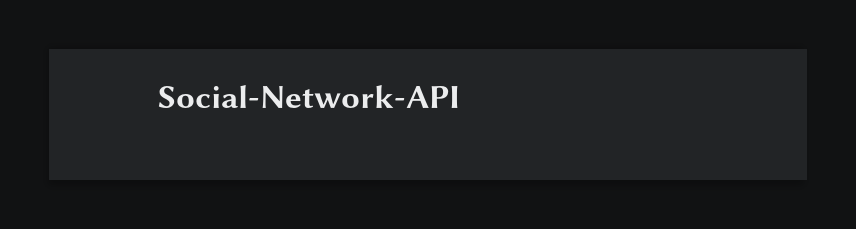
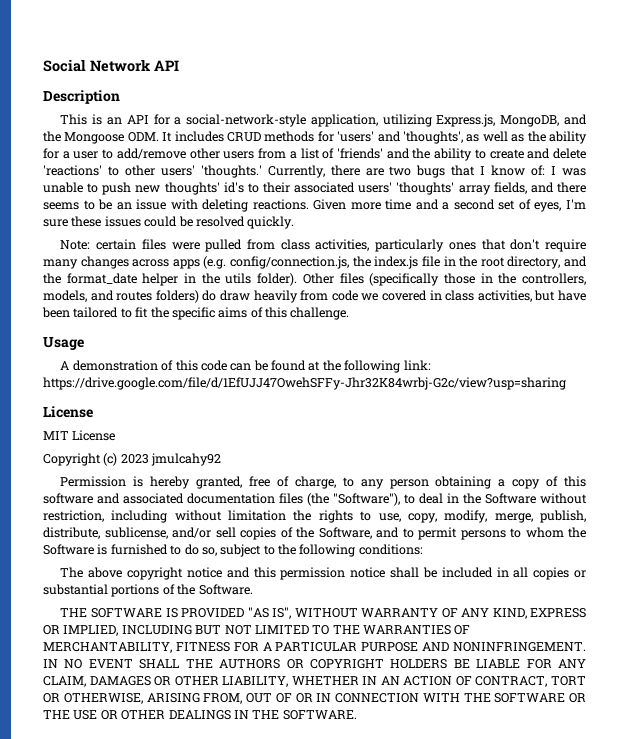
- Social-Network-API
+ Social Network API
+ Description
+ This is an API for a social-network-style application, utilizing Express.js, MongoDB, and the Mongoose ODM. It includes CRUD methods for 'users' and 'thoughts', as well as the ability for a user to add/remove other users from a list of 'friends' and the ability to create and delete 'reactions' to other users' 'thoughts.' Currently, there are two bugs that I know of: I was unable to push new thoughts' id's to their associated users' 'thoughts' array fields, and there seems to be an issue with deleting reactions. Given more time and a second set of eyes, I'm sure these issues could be resolved quickly.
+ Note: certain files were pulled from class activities, particularly ones that don't require many changes across apps (e.g. config/connection.js, the index.js file in the root directory, and the format_date helper in the utils folder). Other files (specifically those in the controllers, models, and routes folders) do draw heavily from code we covered in class activities, but have been tailored to fit the specific aims of this challenge.
+ Usage
+ A demonstration of this code can be found at the following link: https://drive.google.com/file/d/1EfUJJ47OwehSFFy-Jhr32K84wrbj-G2c/view?usp=sharing
+ License
+ MIT License
+ Copyright (c) 2023 jmulcahy92
+ Permission is hereby granted, free of charge, to any person obtaining a copy of this software and associated documentation files (the "Software"), to deal in the Software without restriction, including without limitation the rights to use, copy, modify, merge, publish, distribute, sublicense, and/or sell copies of the Software, and to permit persons to whom the Software is furnished to do so, subject to the following conditions:
+ The above copyright notice and this permission notice shall be included in all copies or substantial portions of the Software.
+ THE SOFTWARE IS PROVIDED "AS IS", WITHOUT WARRANTY OF ANY KIND, EXPRESS OR IMPLIED, INCLUDING BUT NOT LIMITED TO THE WARRANTIES OF MERCHANTABILITY, FITNESS FOR A PARTICULAR PURPOSE AND NONINFRINGEMENT. IN NO EVENT SHALL THE AUTHORS OR COPYRIGHT HOLDERS BE LIABLE FOR ANY CLAIM, DAMAGES OR OTHER LIABILITY, WHETHER IN AN ACTION OF CONTRACT, TORT OR OTHERWISE, ARISING FROM, OUT OF OR IN CONNECTION WITH THE SOFTWARE OR THE USE OR OTHER DEALINGS IN THE SOFTWARE.

